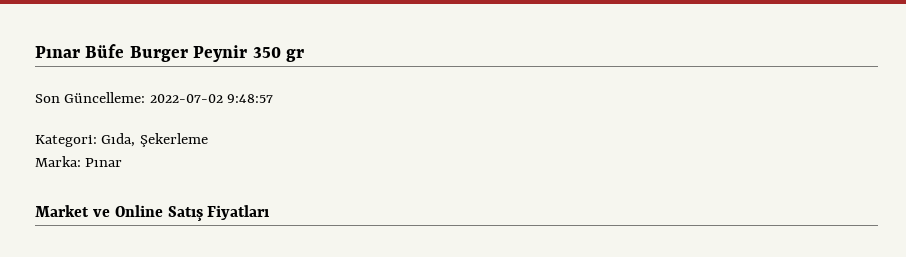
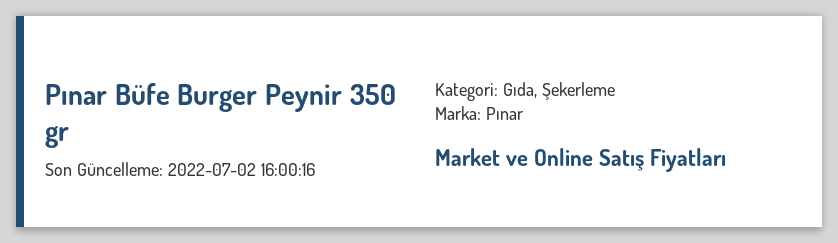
- Son Güncelleme: 2022-07-02 9:48:57
+ Son Güncelleme: 2022-07-02 16:00:16

